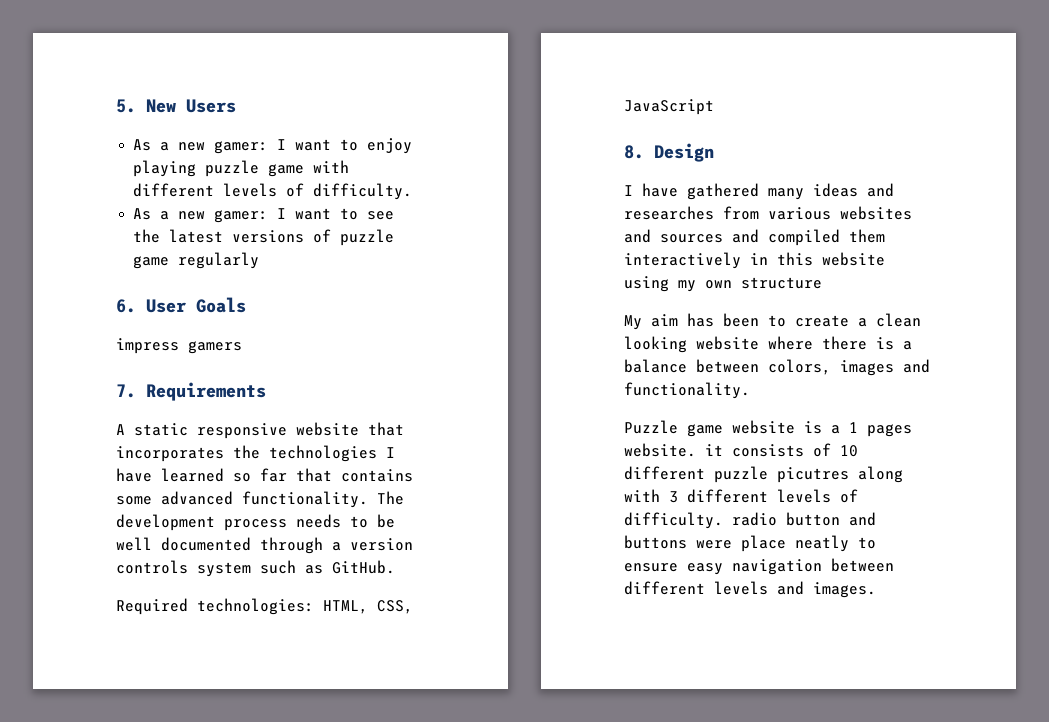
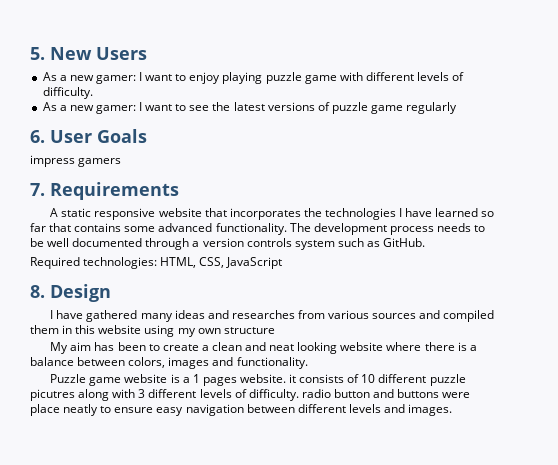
- I have gathered many ideas and researches from various websites and sources and compiled them interactively in this website using my own structure
+ I have gathered many ideas and researches from various sources and compiled them in this website using my own structure
- My aim has been to create a clean looking website where there is a balance between colors, images and functionality.
+ My aim has been to create a clean and neat looking website where there is a balance between colors, images and functionality.

